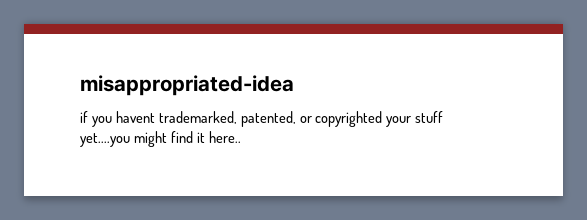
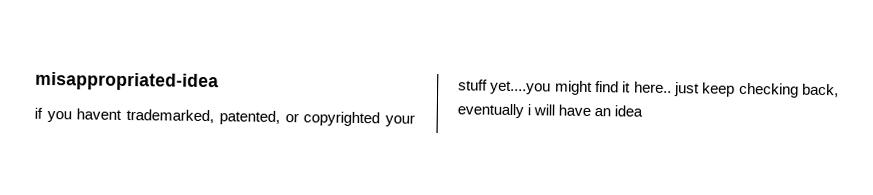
- if you havent trademarked, patented, or copyrighted your stuff yet....you might find it here..
+ if you havent trademarked, patented, or copyrighted your stuff yet....you might find it here.. just keep checking back, eventually i will have an idea

